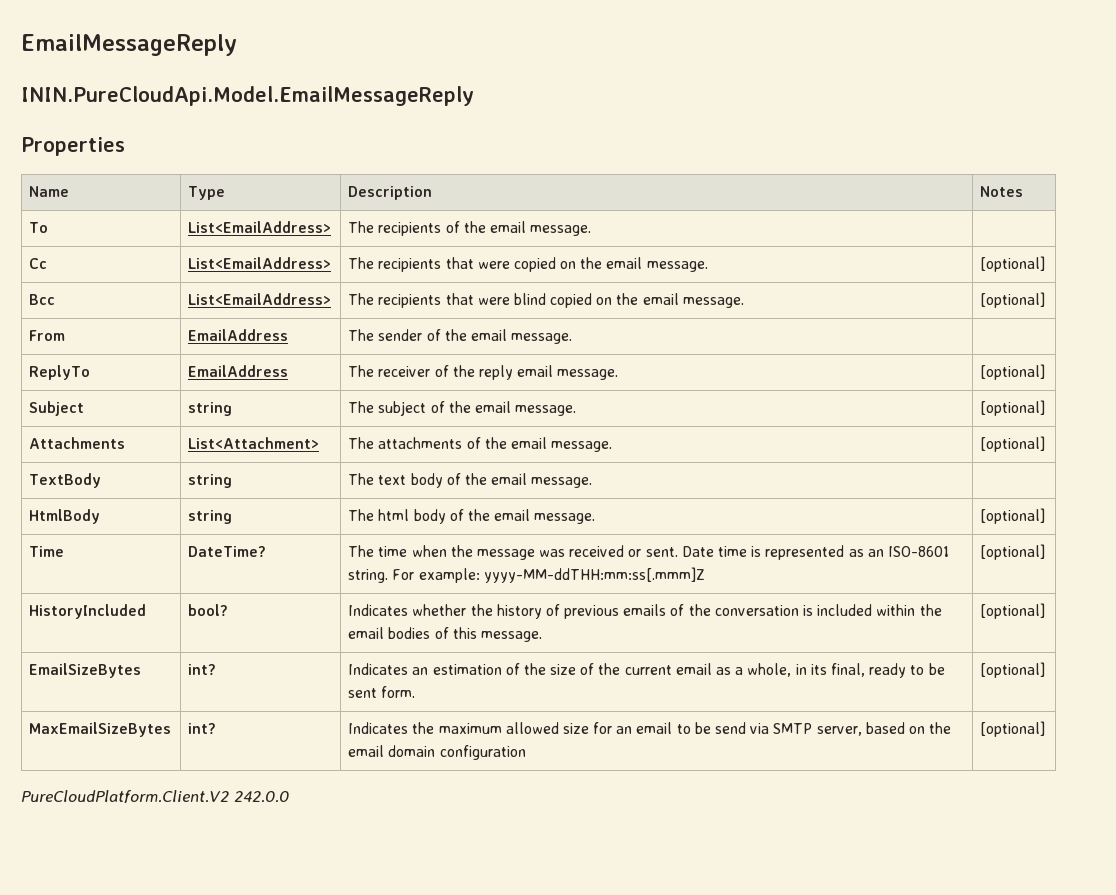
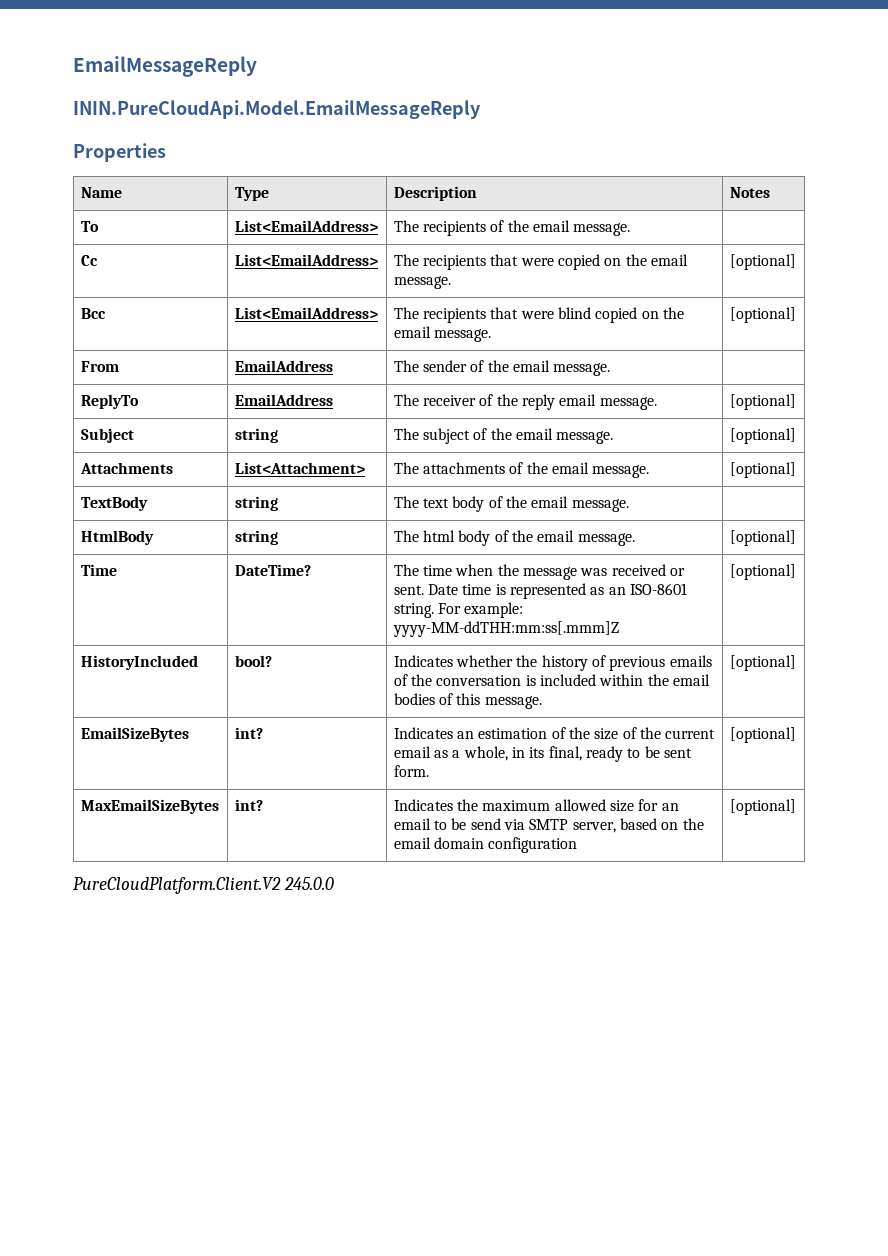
- PureCloudPlatform.Client.V2 242.0.0
+ PureCloudPlatform.Client.V2 245.0.0

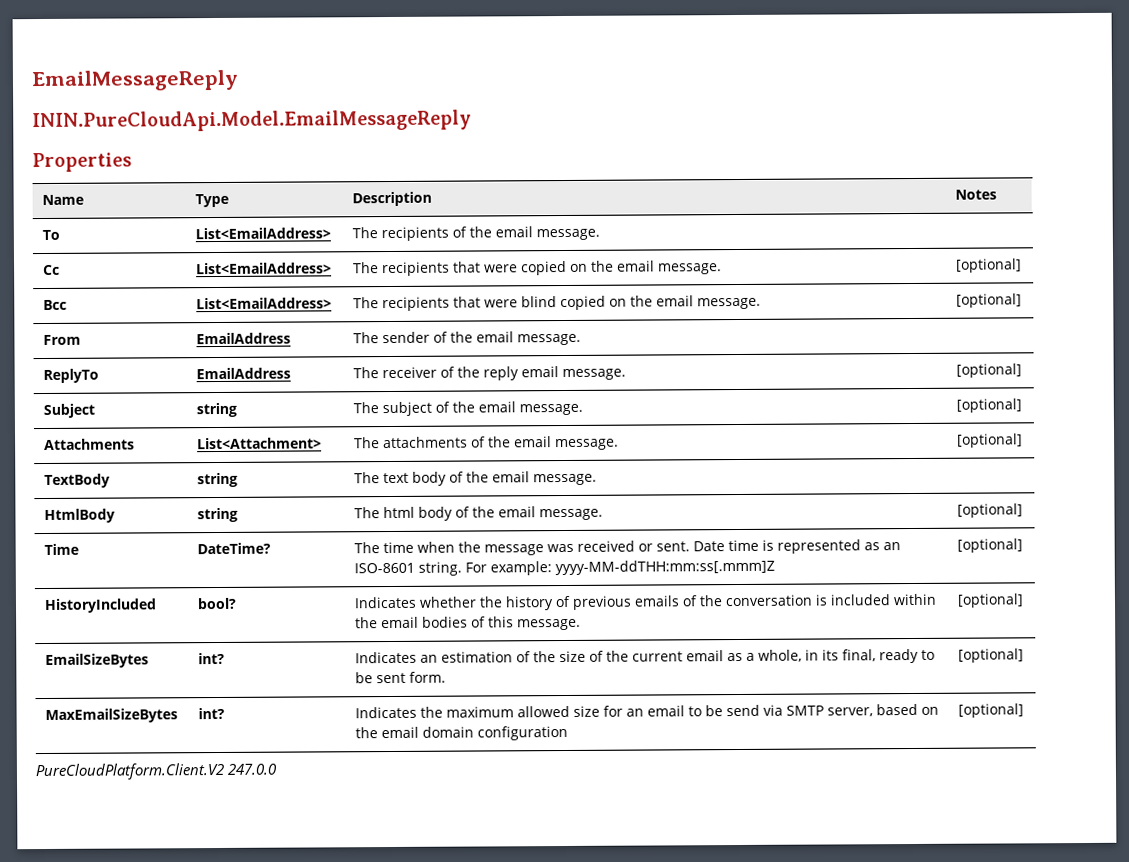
- PureCloudPlatform.Client.V2 245.0.0
+ PureCloudPlatform.Client.V2 247.0.0

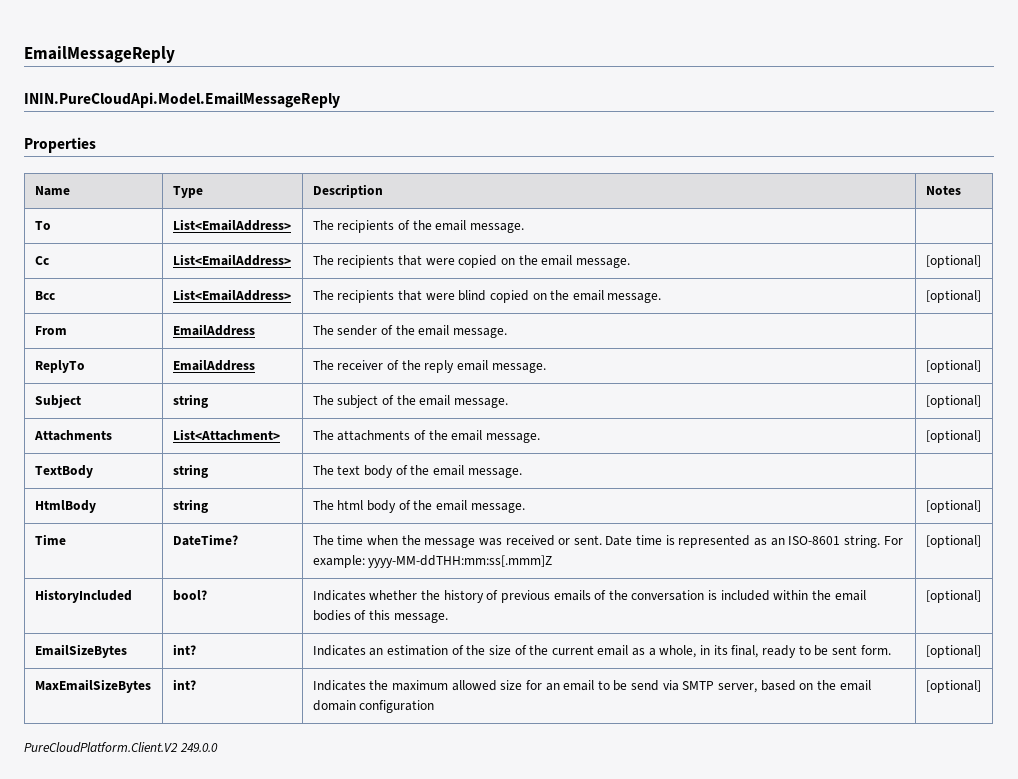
- PureCloudPlatform.Client.V2 247.0.0
+ PureCloudPlatform.Client.V2 249.0.0

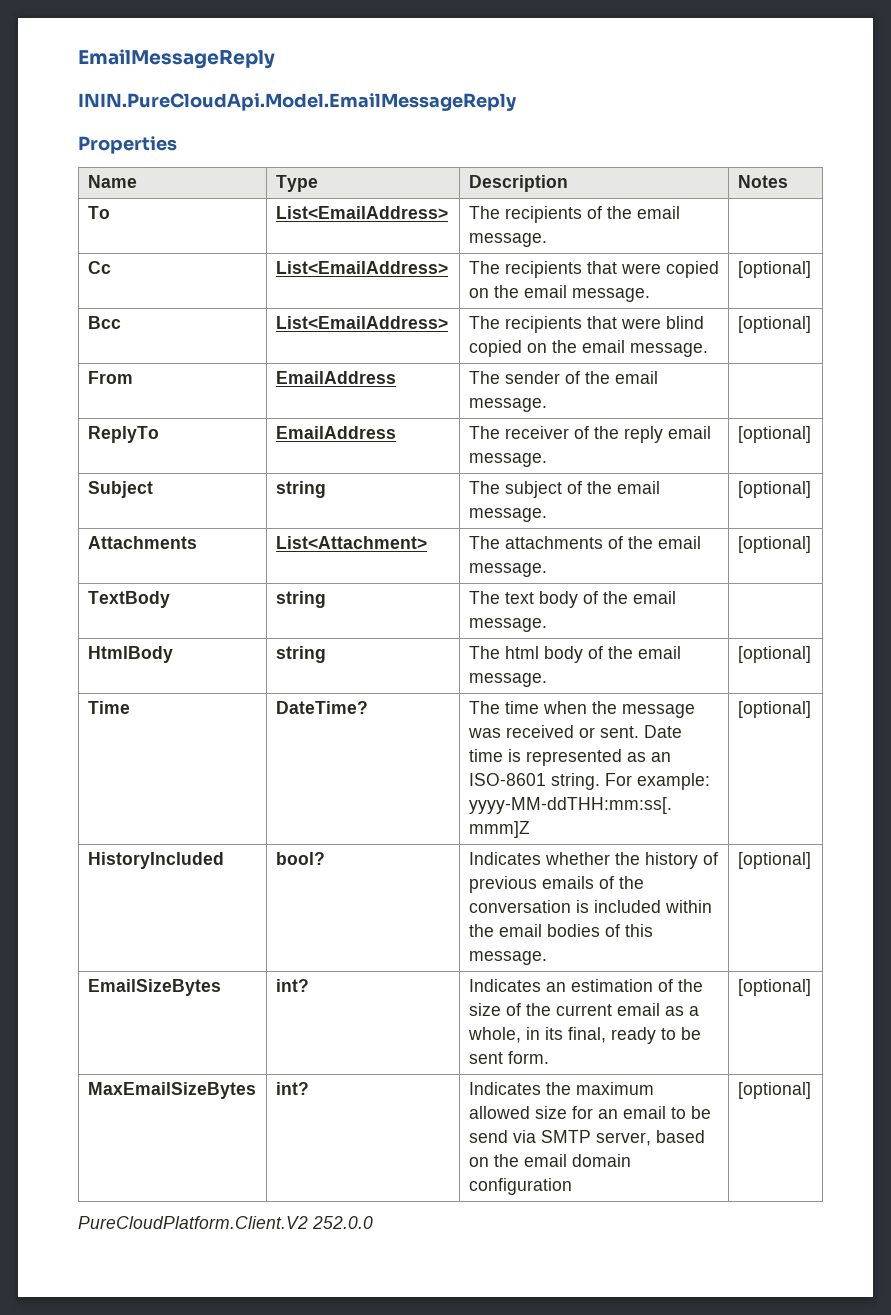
- PureCloudPlatform.Client.V2 249.0.0
+ PureCloudPlatform.Client.V2 252.0.0

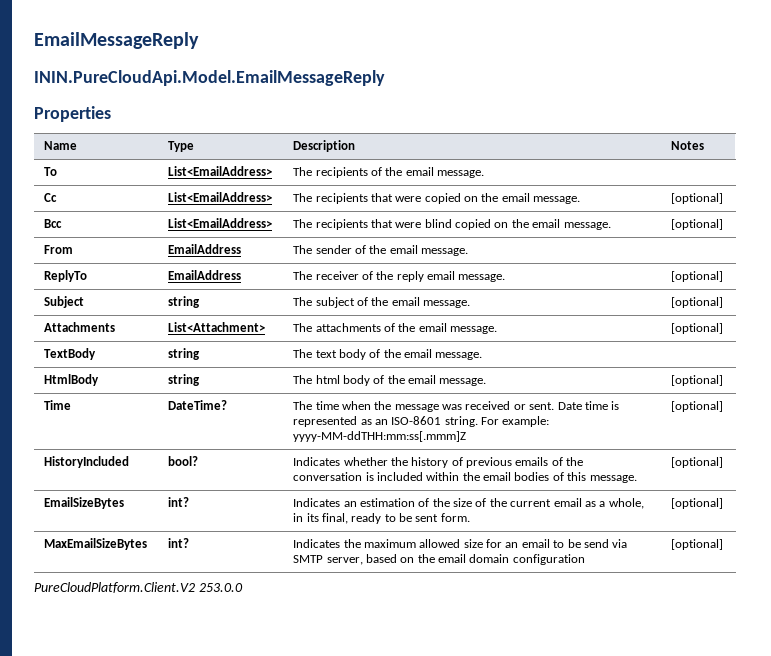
- PureCloudPlatform.Client.V2 252.0.0
+ PureCloudPlatform.Client.V2 253.0.0

